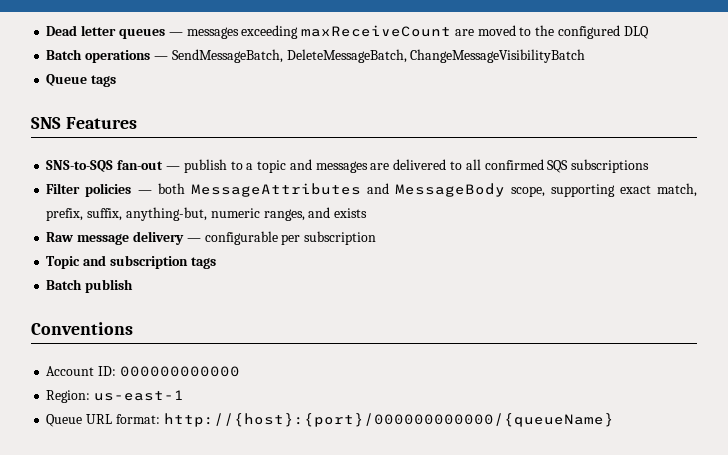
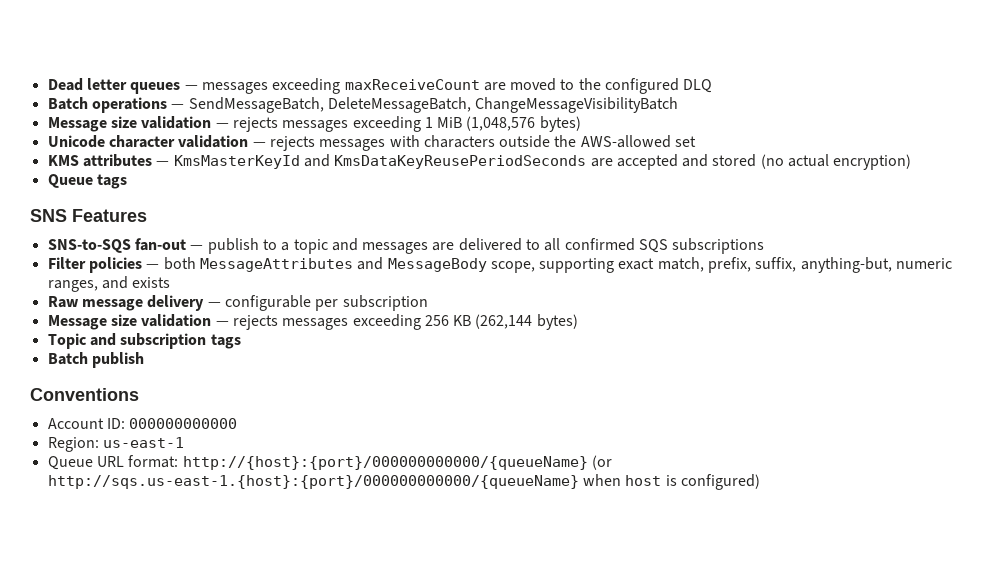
+ Message size validation — rejects messages exceeding 1 MiB (1,048,576 bytes)
+ Unicode character validation — rejects messages with characters outside the AWS-allowed set
+ KMS attributes — KmsMasterKeyId and KmsDataKeyReusePeriodSeconds are accepted and stored (no actual encryption)
+ Message size validation — rejects messages exceeding 256 KB (262,144 bytes)
- Queue URL format: http://{host}:{port}/000000000000/{queueName}
+ Queue URL format: http://{host}:{port}/000000000000/{queueName} (or http://sqs.us-east-1.{host}:{port}/000000000000/{queueName} when host is configured)

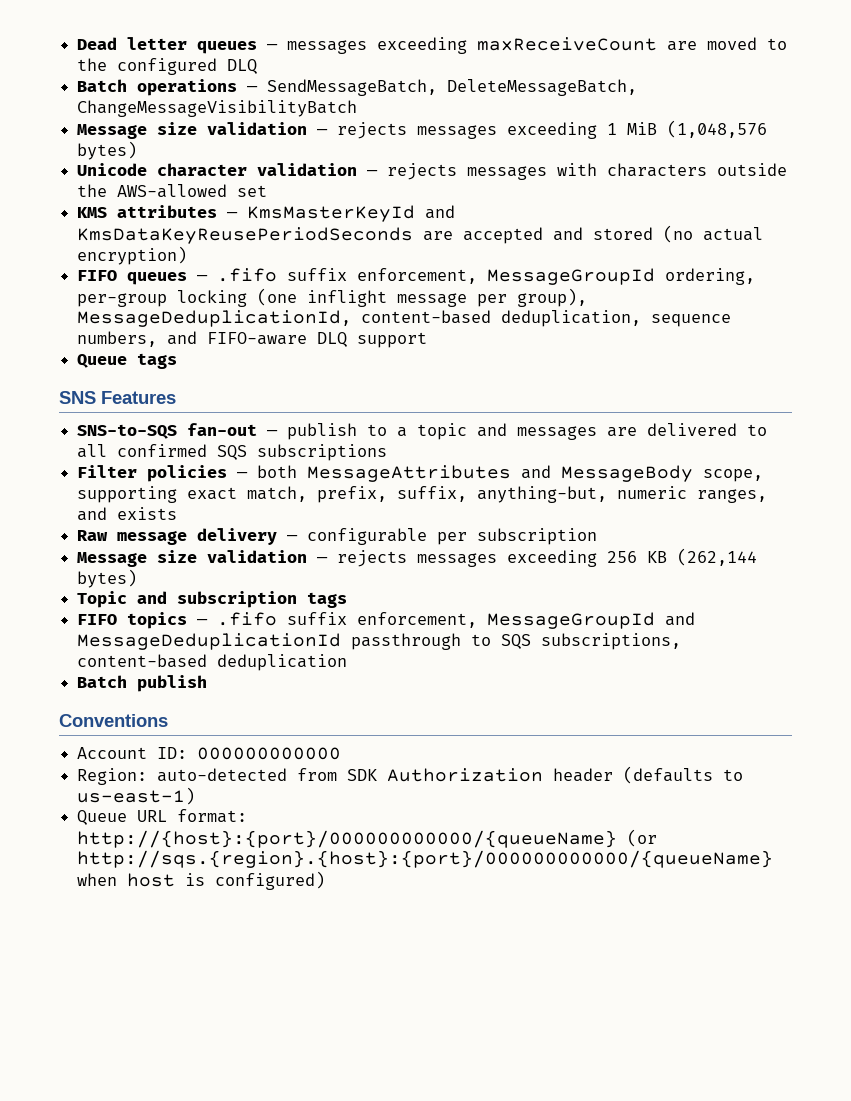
+ FIFO queues — .fifo suffix enforcement, MessageGroupId ordering, per-group locking (one inflight message per group), MessageDeduplicationId, content-based deduplication, sequence numbers, and FIFO-aware DLQ support
+ FIFO topics — .fifo suffix enforcement, MessageGroupId and MessageDeduplicationId passthrough to SQS subscriptions, content-based deduplication
- Region: us-east-1
+ Region: auto-detected from SDK Authorization header (defaults to us-east-1)
- Queue URL format: http://{host}:{port}/000000000000/{queueName} (or http://sqs.us-east-1.{host}:{port}/000000000000/{queueName} when host is configured)
+ Queue URL format: http://{host}:{port}/000000000000/{queueName} (or http://sqs.{region}.{host}:{port}/000000000000/{queueName} when host is configured)

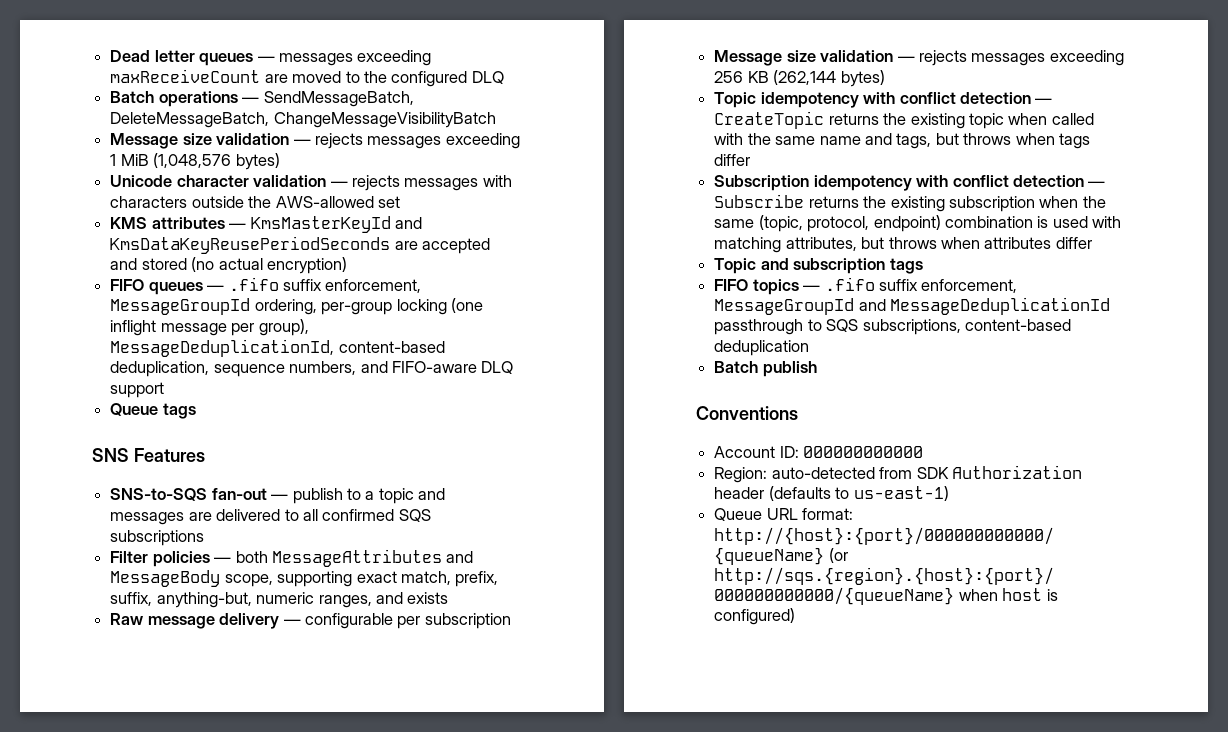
+ Topic idempotency with conflict detection — CreateTopic returns the existing topic when called with the same name and tags, but throws when tags differ
+ Subscription idempotency with conflict detection — Subscribe returns the existing subscription when the same (topic, protocol, endpoint) combination is used with matching attributes, but throws when attributes differ

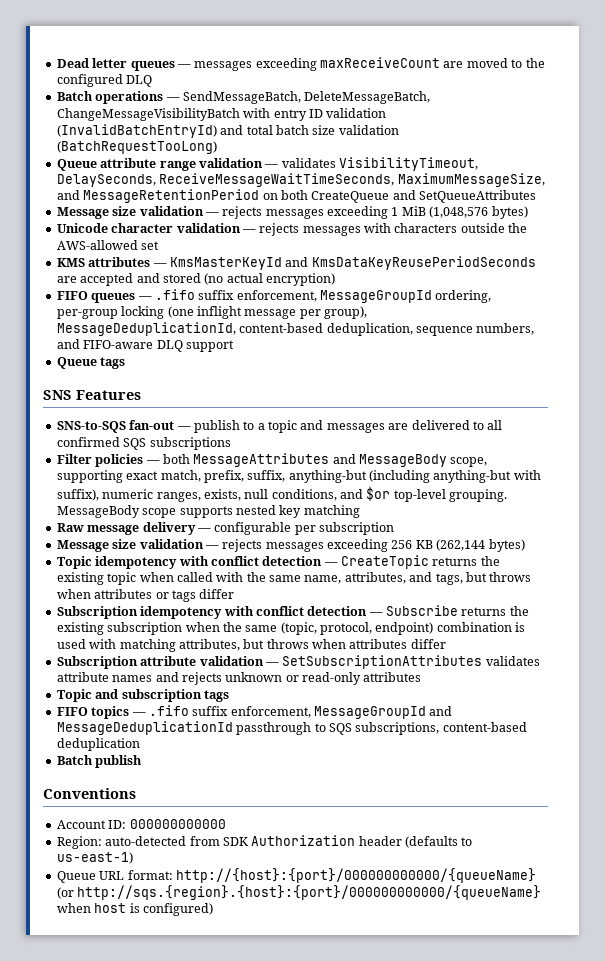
- Batch operations — SendMessageBatch, DeleteMessageBatch, ChangeMessageVisibilityBatch
+ Batch operations — SendMessageBatch, DeleteMessageBatch, ChangeMessageVisibilityBatch with entry ID validation (InvalidBatchEntryId) and total batch size validation (BatchRequestTooLong)
+ Queue attribute range validation — validates VisibilityTimeout, DelaySeconds, ReceiveMessageWaitTimeSeconds, MaximumMessageSize, and MessageRetentionPeriod on both CreateQueue and SetQueueAttributes
- Filter policies — both MessageAttributes and MessageBody scope, supporting exact match, prefix, suffix, anything-but, numeric ranges, and exists
+ Filter policies — both MessageAttributes and MessageBody scope, supporting exact match, prefix, suffix, anything-but (including anything-but with suffix), numeric ranges, exists, null conditions, and $or top-level grouping. MessageBody scope supports nested key matching
- Topic idempotency with conflict detection — CreateTopic returns the existing topic when called with the same name and tags, but throws when tags differ
+ Topic idempotency with conflict detection — CreateTopic returns the existing topic when called with the same name, attributes, and tags, but throws when attributes or tags differ
+ Subscription attribute validation — SetSubscriptionAttributes validates attribute names and rejects unknown or read-only attributes

